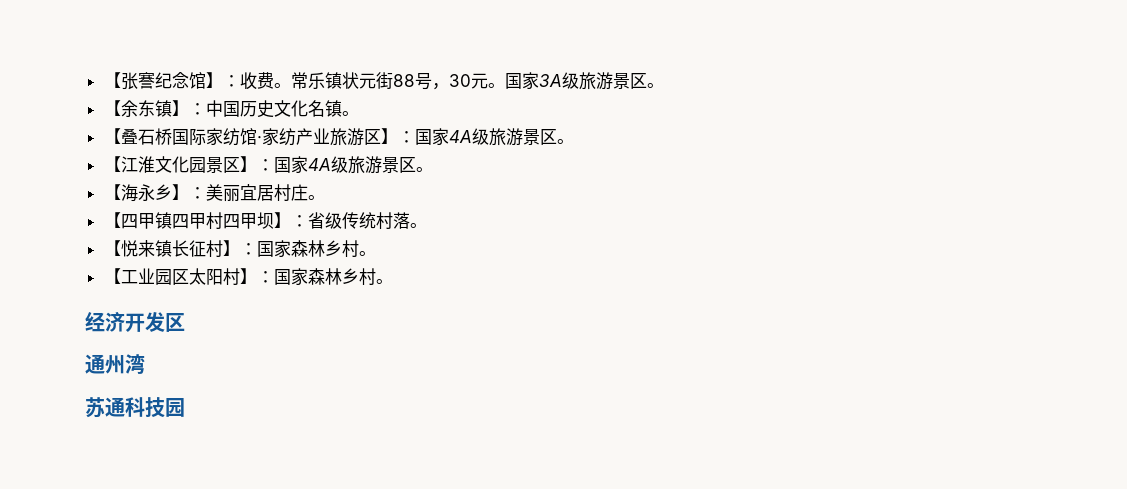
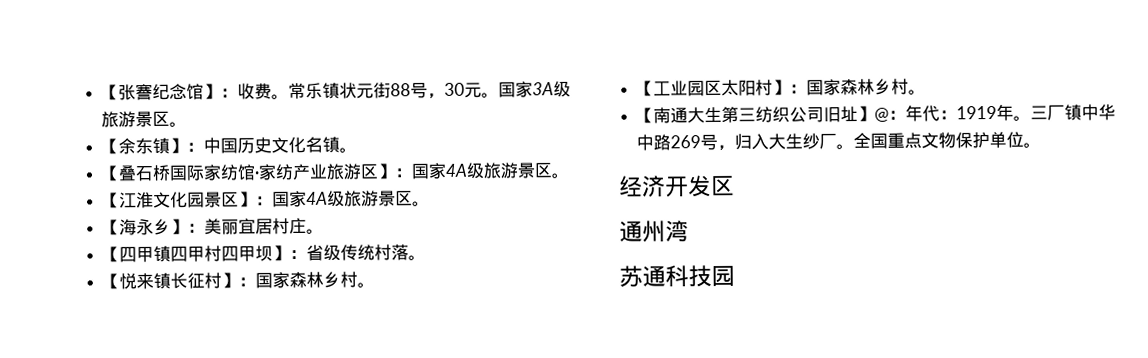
+ 【南通大生第三纺织公司旧址】@：年代：1919年。三厂镇中华中路269号，归入大生纱厂。全国重点文物保护单位。

